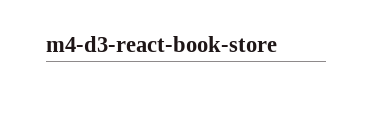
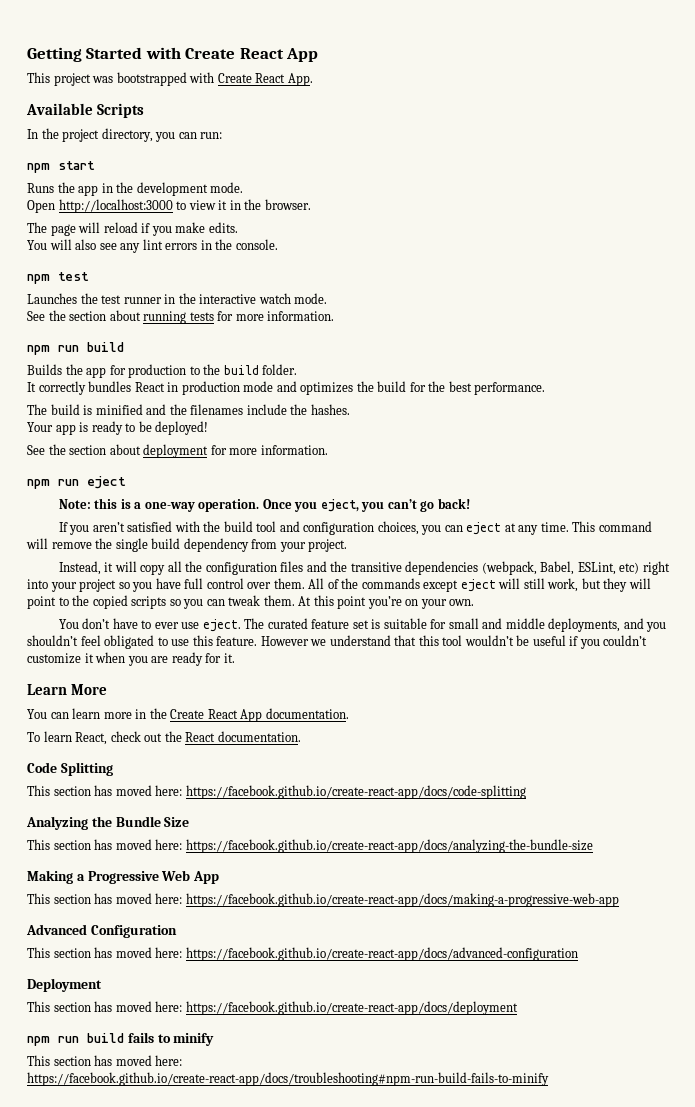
- m4-d3-react-book-store
+ Getting Started with Create React App
+ This project was bootstrapped with Create React App.
+ Available Scripts
+ In the project directory, you can run:
+ npm start
+ Runs the app in the development mode.
+ Open http://localhost:3000 to view it in the browser.
+ The page will reload if you make edits.
+ You will also see any lint errors in the console.
+ npm test
+ Launches the test runner in the interactive watch mode.
+ See the section about running tests for more information.
+ npm run build
+ Builds the app for production to the build folder.
+ It correctly bundles React in production mode and optimizes the build for the best performance.
+ The build is minified and the filenames include the hashes.
+ Your app is ready to be deployed!
+ See the section about deployment for more information.
+ npm run eject
+ Note: this is a one-way operation. Once you eject, you can’t go back!
+ If you aren’t satisfied with the build tool and configuration choices, you can eject at any time. This command will remove the single build dependency from your project.
+ Instead, it will copy all the configuration files and the transitive dependencies (webpack, Babel, ESLint, etc) right into your project so you have full control over them. All of the commands except eject will still work, but they will point to the copied scripts so you can tweak them. At this point you’re on your own.
+ You don’t have to ever use eject. The curated feature set is suitable for small and middle deployments, and you shouldn’t feel obligated to use this feature. However we understand that this tool wouldn’t be useful if you couldn’t customize it when you are ready for it.
+ Learn More
+ You can learn more in the Create React App documentation.
+ To learn React, check out the React documentation.
+ Code Splitting
+ This section has moved here: https://facebook.github.io/create-react-app/docs/code-splitting
+ Analyzing the Bundle Size
+ This section has moved here: https://facebook.github.io/create-react-app/docs/analyzing-the-bundle-size
+ Making a Progressive Web App
+ This section has moved here: https://facebook.github.io/create-react-app/docs/making-a-progressive-web-app
+ Advanced Configuration
+ This section has moved here: https://facebook.github.io/create-react-app/docs/advanced-configuration
+ Deployment
+ This section has moved here: https://facebook.github.io/create-react-app/docs/deployment
+ npm run build fails to minify
+ This section has moved here: https://facebook.github.io/create-react-app/docs/troubleshooting#npm-run-build-fails-to-minify

